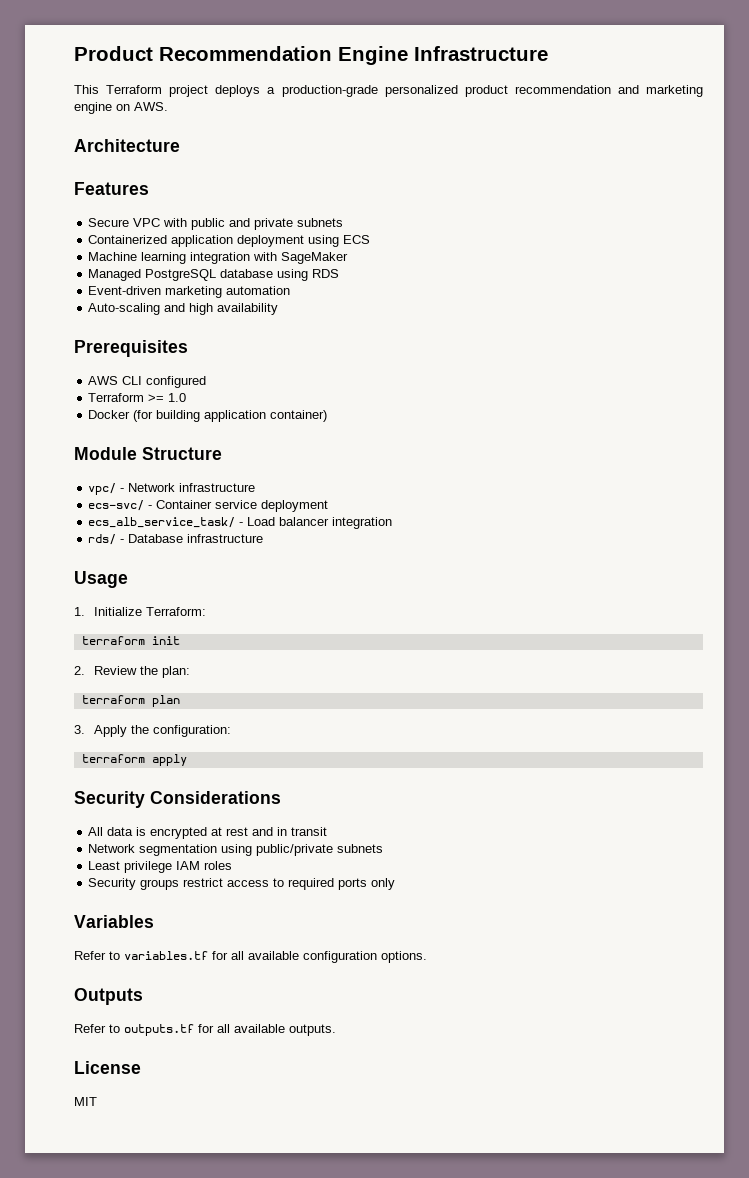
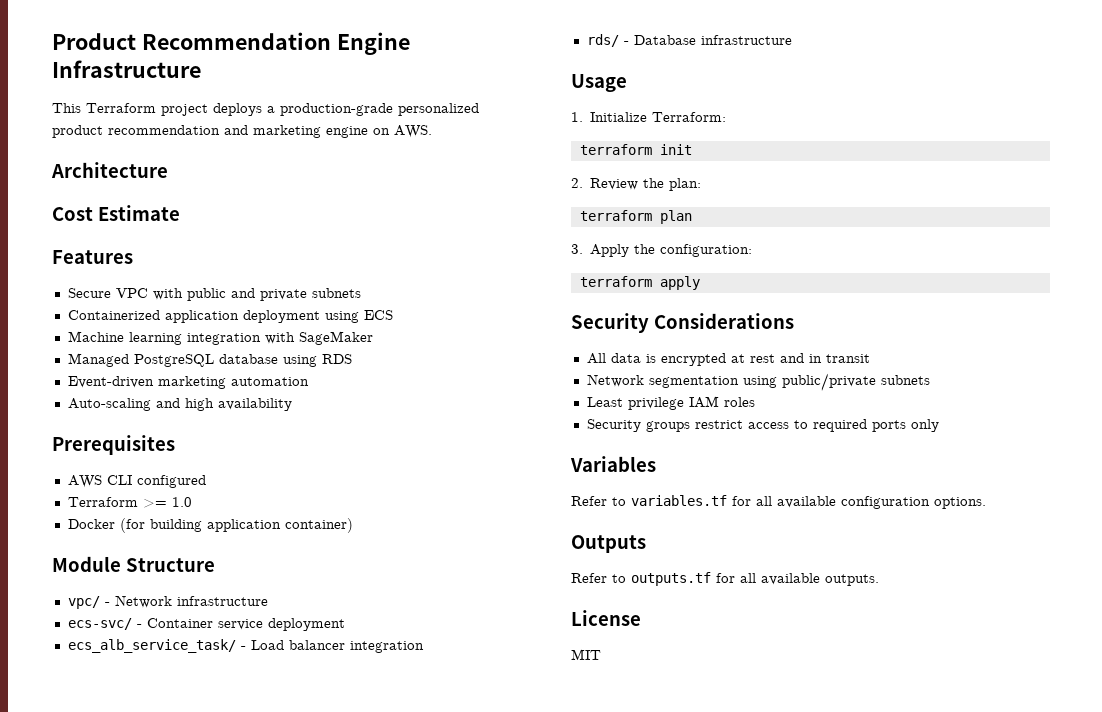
+ Cost Estimate

